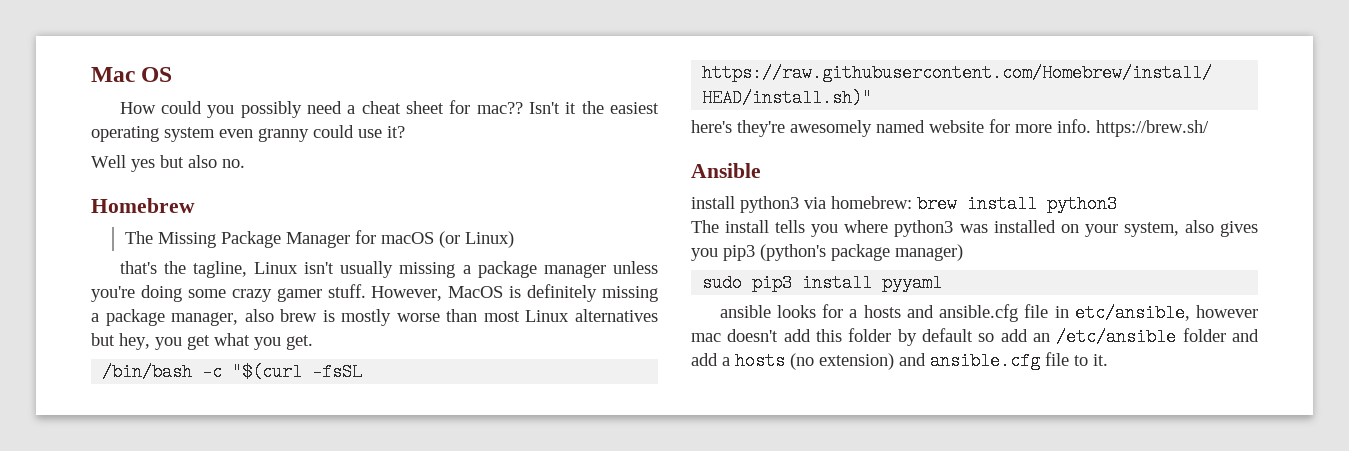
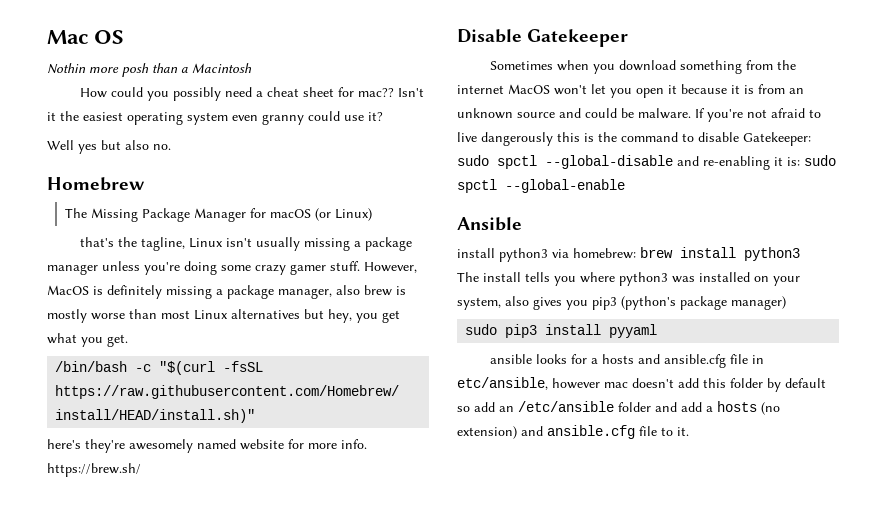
+ Nothin more posh than a Macintosh
+ Disable Gatekeeper
+ Sometimes when you download something from the internet MacOS won't let you open it because it is from an unknown source and could be malware. If you're not afraid to live dangerously this is the command to disable Gatekeeper: sudo spctl --global-disable and re-enabling it is: sudo spctl --global-enable

